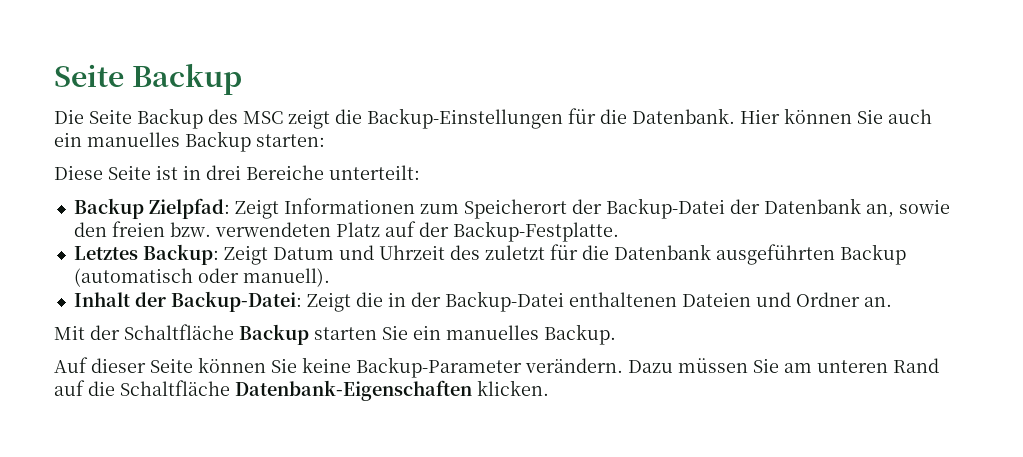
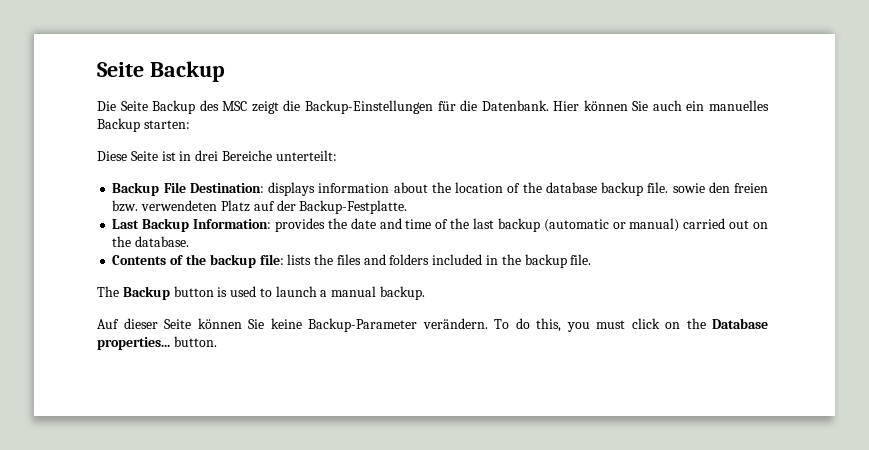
- Backup Zielpfad: Zeigt Informationen zum Speicherort der Backup-Datei der Datenbank an, sowie den freien bzw. verwendeten Platz auf der Backup-Festplatte.
+ Backup File Destination: displays information about the location of the database backup file. sowie den freien bzw. verwendeten Platz auf der Backup-Festplatte.
- Letztes Backup: Zeigt Datum und Uhrzeit des zuletzt für die Datenbank ausgeführten Backup (automatisch oder manuell).
- Inhalt der Backup-Datei: Zeigt die in der Backup-Datei enthaltenen Dateien und Ordner an.
- Mit der Schaltfläche Backup starten Sie ein manuelles Backup.
+ Last Backup Information: provides the date and time of the last backup (automatic or manual) carried out on the database.
+ Contents of the backup file: lists the files and folders included in the backup file.
+ The Backup button is used to launch a manual backup.
- Dazu müssen Sie am unteren Rand auf die Schaltfläche Datenbank-Eigenschaften klicken.
+ To do this, you must click on the Database properties... button.

